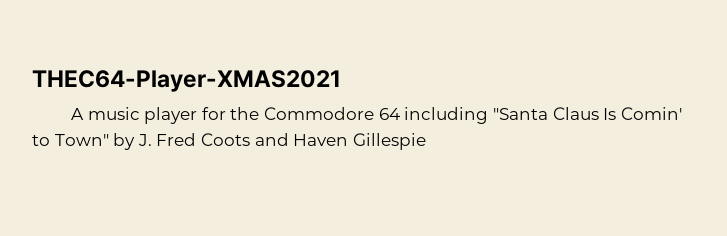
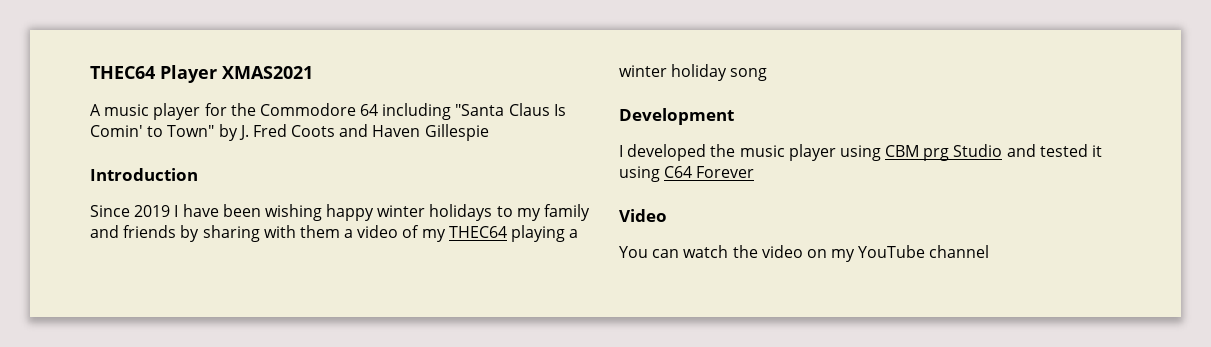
- THEC64-Player-XMAS2021
+ THEC64 Player XMAS2021
+ Introduction
+ Since 2019 I have been wishing happy winter holidays to my family and friends by sharing with them a video of my THEC64 playing a winter holiday song
+ Development
+ I developed the music player using CBM prg Studio and tested it using C64 Forever
+ Video
+ You can watch the video on my YouTube channel

